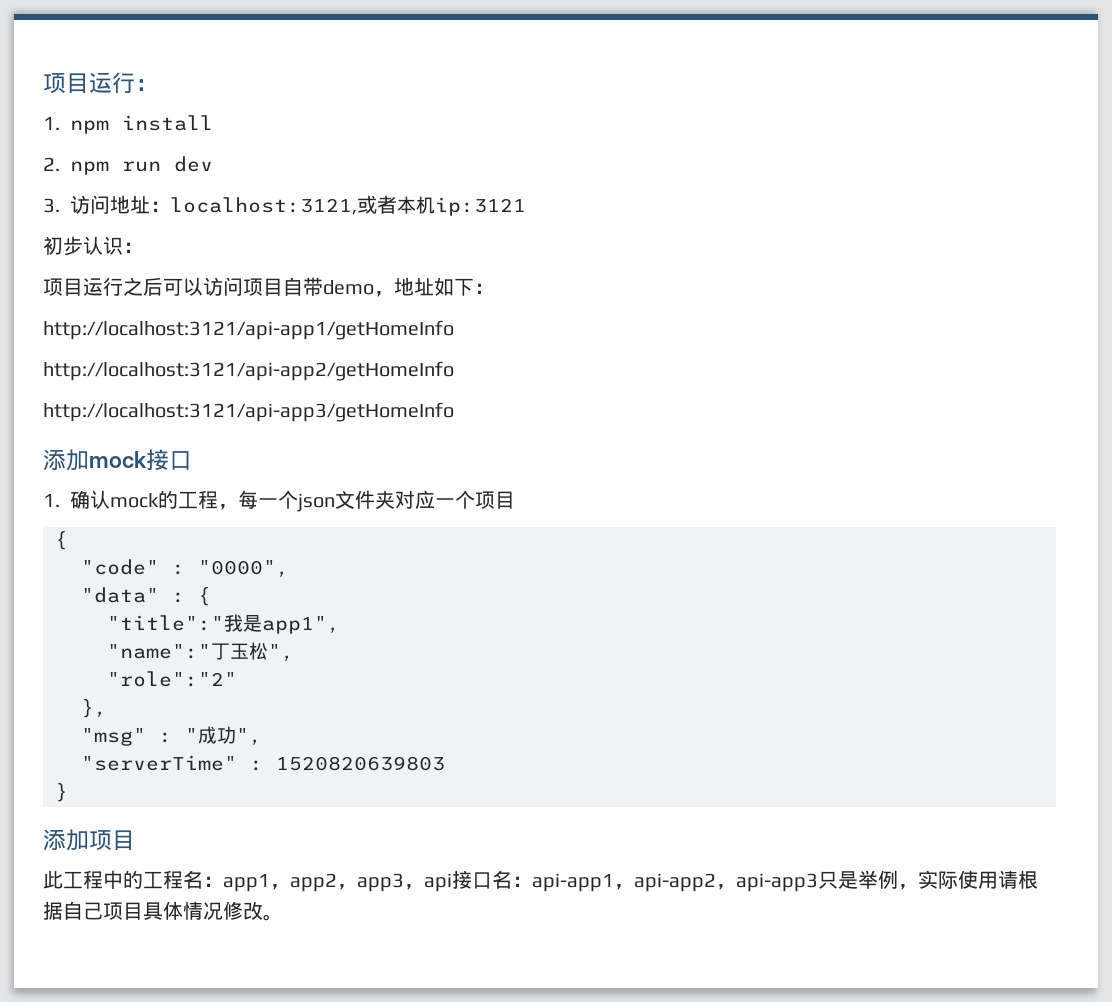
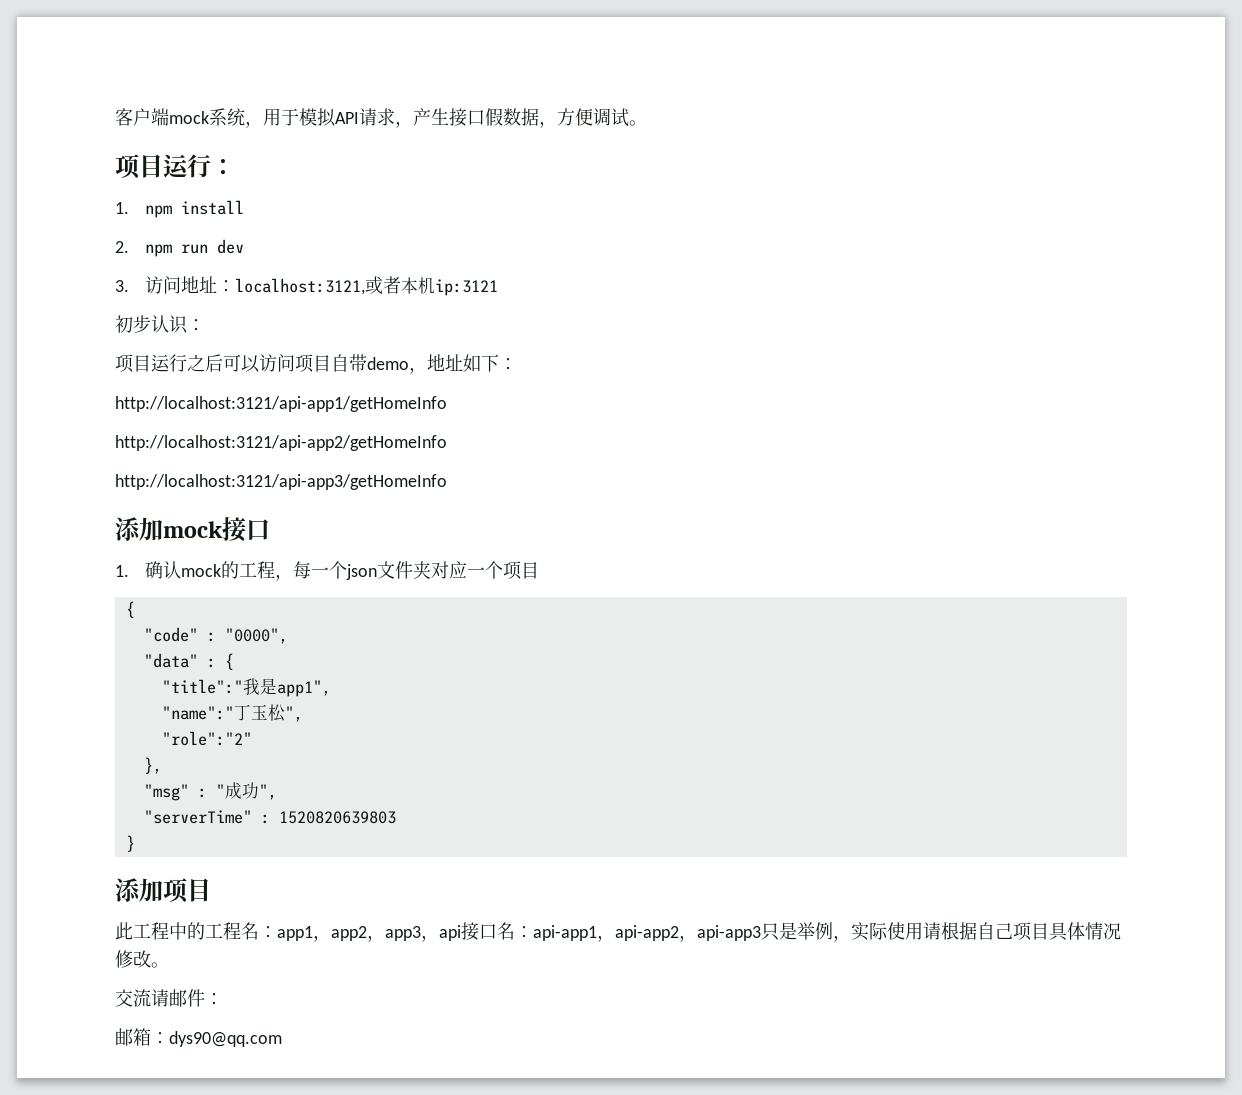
+ 客户端mock系统，用于模拟API请求，产生接口假数据，方便调试。
+ 交流请邮件：
+ 邮箱：dys90@qq.com

